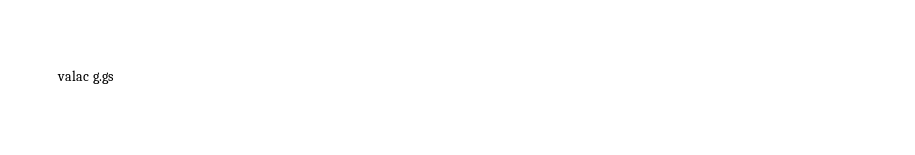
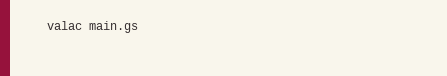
- valac g.gs
+ valac main.gs

